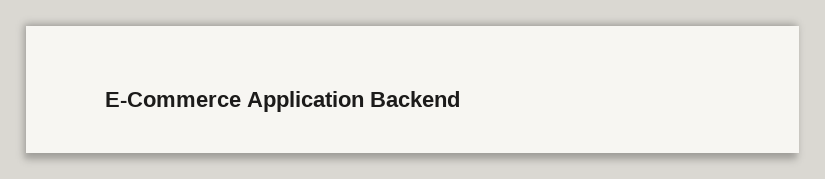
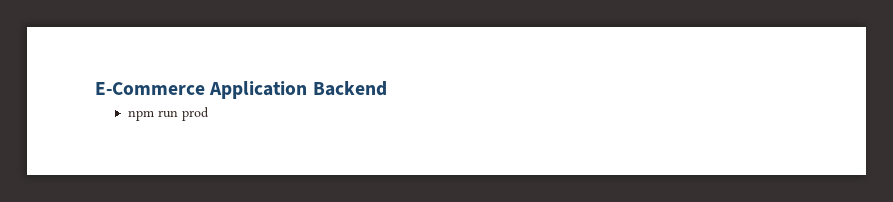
+ npm run prod

